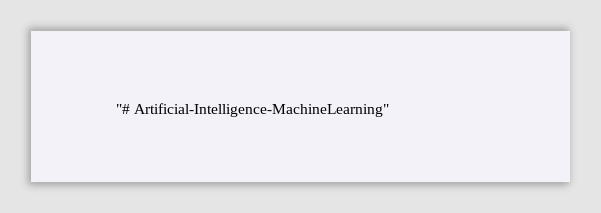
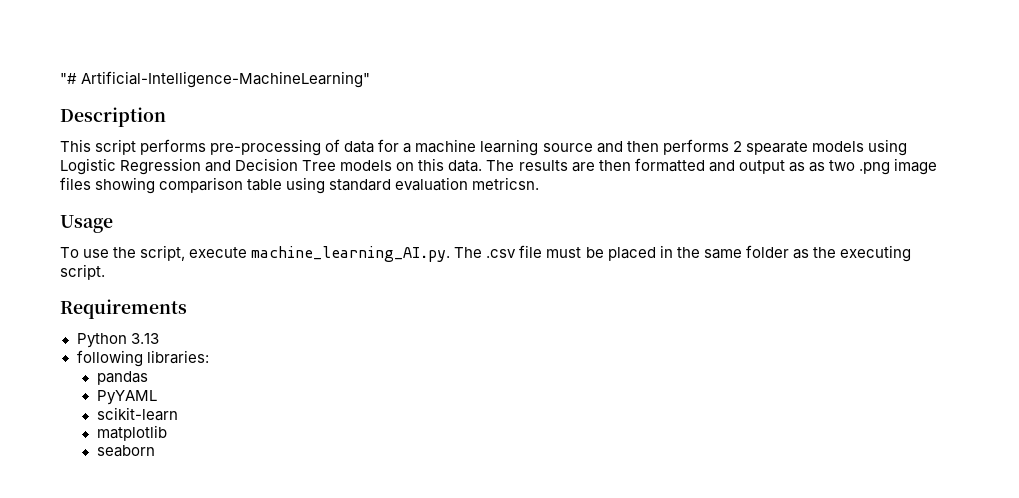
+ Description
+ This script performs pre-processing of data for a machine learning source and then performs 2 spearate models using Logistic Regression and Decision Tree models on this data. The results are then formatted and output as as two .png image files showing comparison table using standard evaluation metricsn.
+ Usage
+ To use the script, execute machine_learning_AI.py. The .csv file must be placed in the same folder as the executing script.
+ Requirements
+ Python 3.13
+ following libraries:
+ pandas
+ PyYAML
+ scikit-learn
+ matplotlib
+ seaborn

